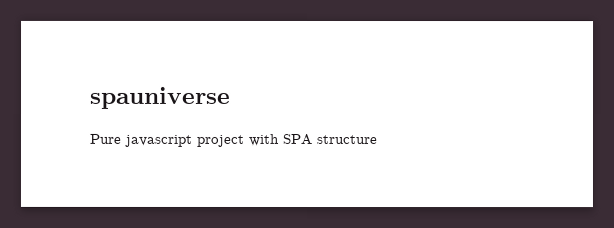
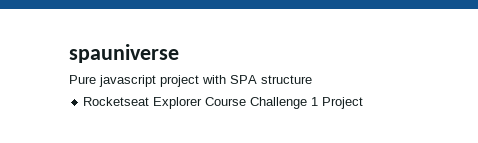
+ Rocketseat Explorer Course Challenge 1 Project

